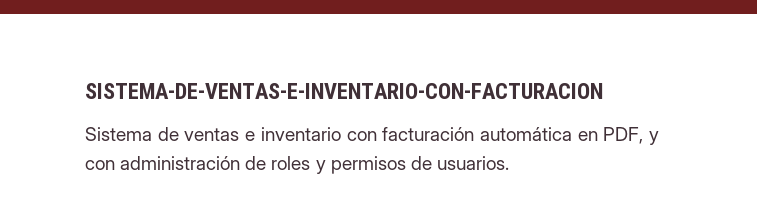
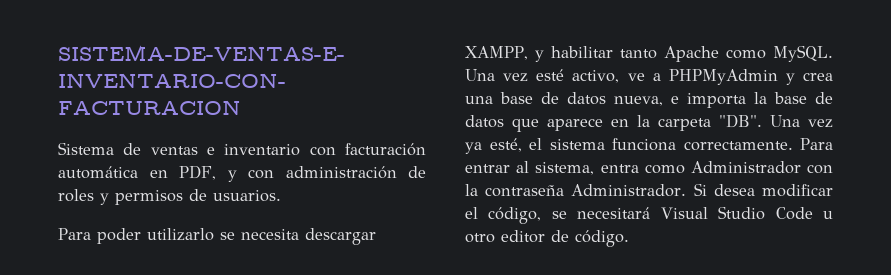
+ Para poder utilizarlo se necesita descargar XAMPP, y habilitar tanto Apache como MySQL. Una vez esté activo, ve a PHPMyAdmin y crea una base de datos nueva, e importa la base de datos que aparece en la carpeta "DB". Una vez ya esté, el sistema funciona correctamente. Para entrar al sistema, entra como Administrador con la contraseña Administrador. Si desea modificar el código, se necesitará Visual Studio Code u otro editor de código.

